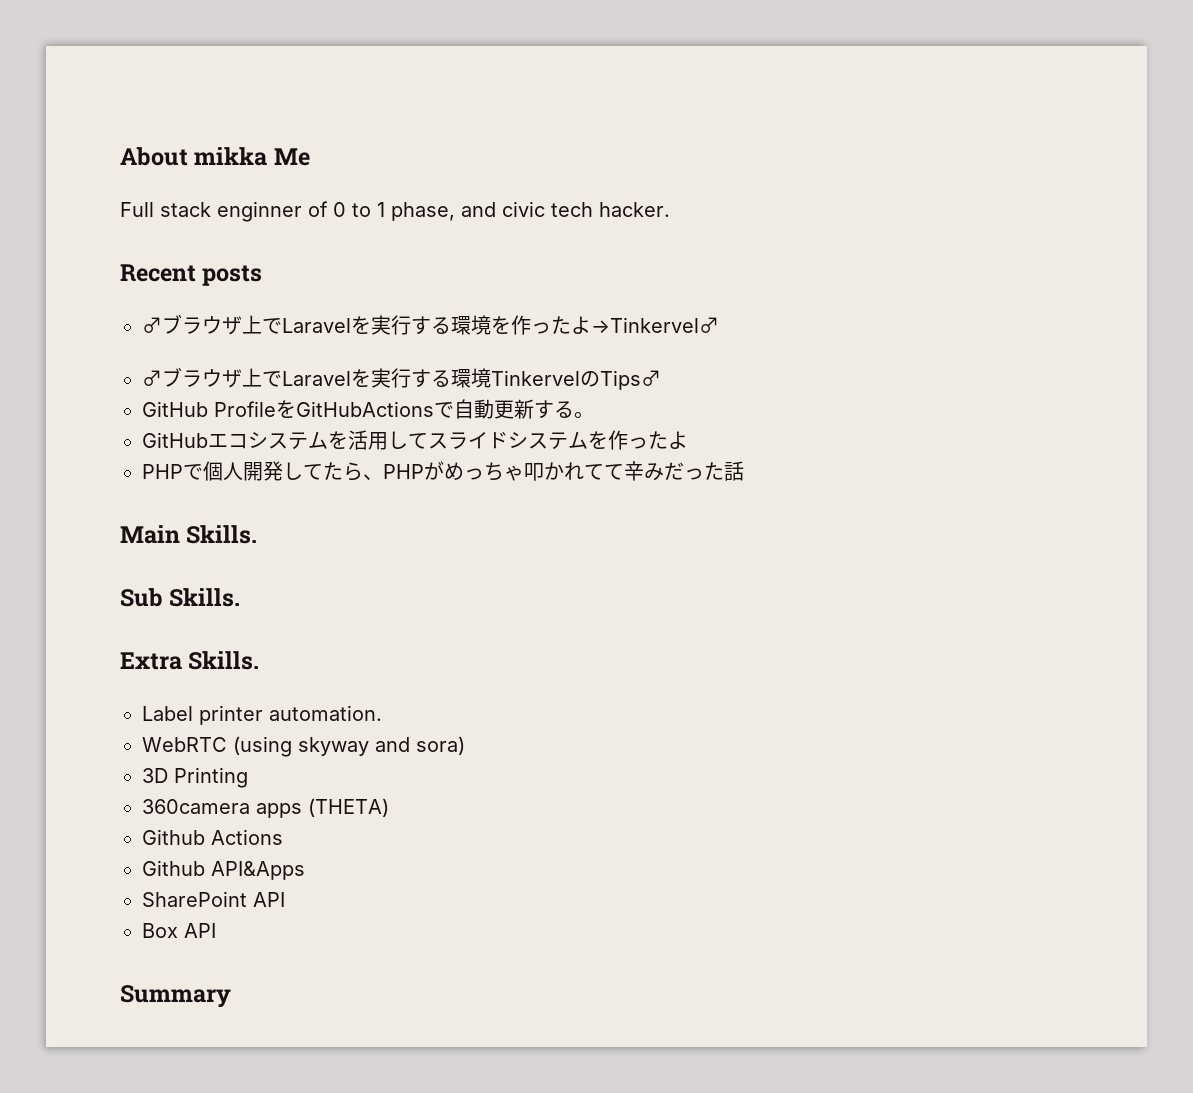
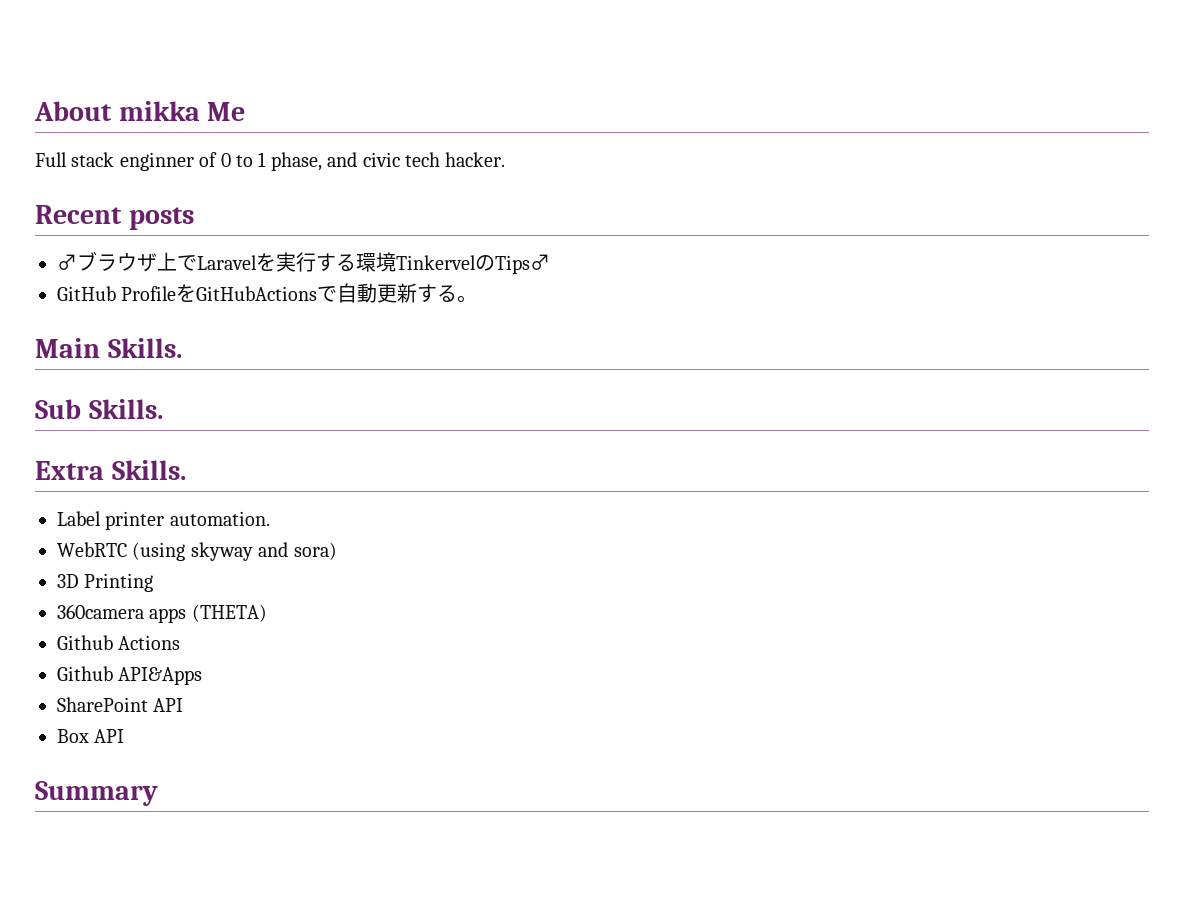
- ♂ブラウザ上でLaravelを実行する環境を作ったよ→Tinkervel♂
- GitHubエコシステムを活用してスライドシステムを作ったよ
- PHPで個人開発してたら、PHPがめっちゃ叩かれてて辛みだった話

